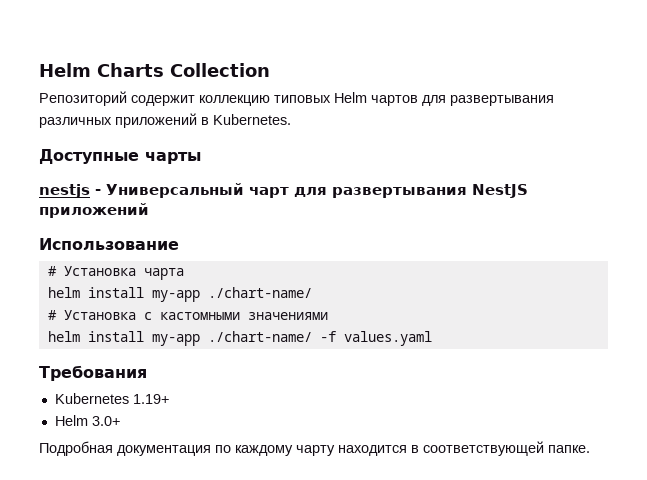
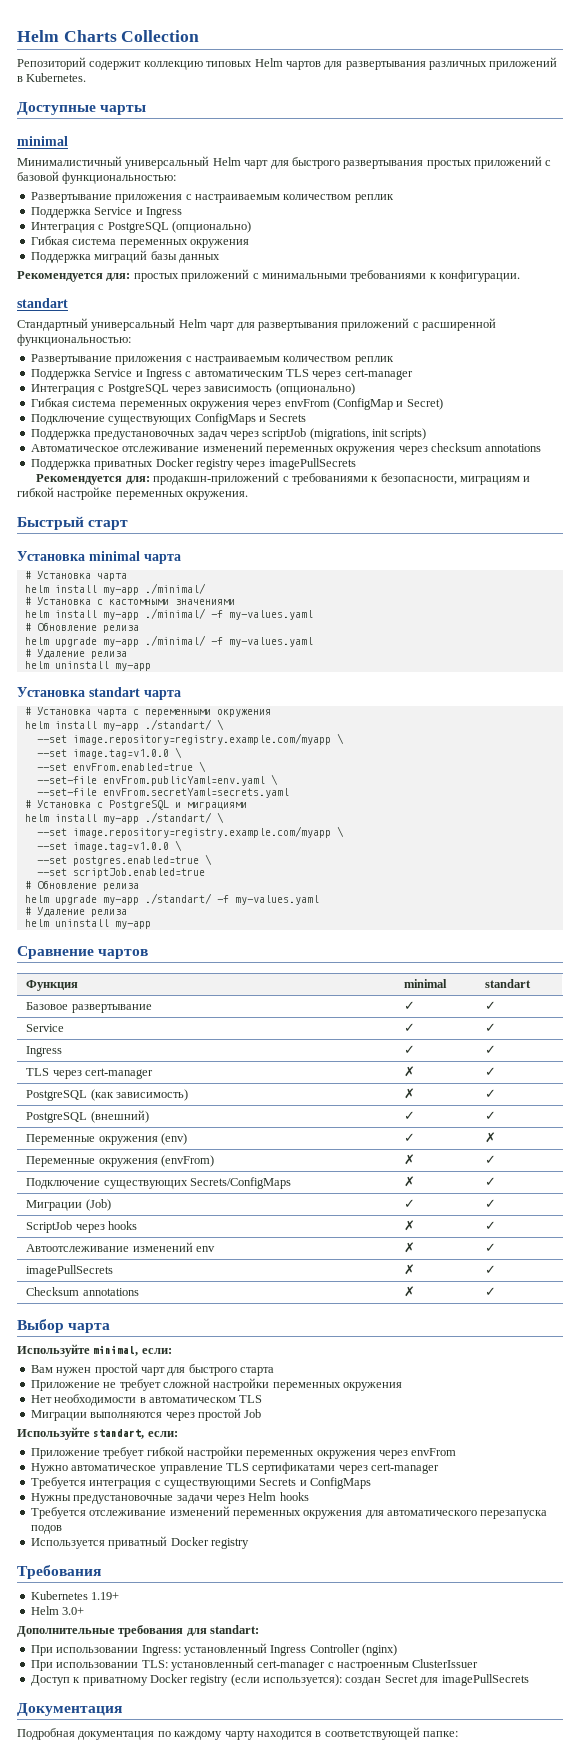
  Доступные чарты
- nestjs - Универсальный чарт для развертывания NestJS приложений
- Использование
+ minimal
+ Минималистичный универсальный Helm чарт для быстрого развертывания простых приложений с базовой функциональностью:
+ Развертывание приложения с настраиваемым количеством реплик
+ Поддержка Service и Ingress
+ Интеграция с PostgreSQL (опционально)
+ Гибкая система переменных окружения
+ Поддержка миграций базы данных
+ Рекомендуется для: простых приложений с минимальными требованиями к конфигурации.
+ standart
+ Стандартный универсальный Helm чарт для развертывания приложений с расширенной функциональностью:
+ Развертывание приложения с настраиваемым количеством реплик
+ Поддержка Service и Ingress с автоматическим TLS через cert-manager
+ Интеграция с PostgreSQL через зависимость (опционально)
+ Гибкая система переменных окружения через envFrom (ConfigMap и Secret)
+ Подключение существующих ConfigMaps и Secrets
+ Поддержка предустановочных задач через scriptJob (migrations, init scripts)
+ Автоматическое отслеживание изменений переменных окружения через checksum annotations
+ Поддержка приватных Docker registry через imagePullSecrets
+ Рекомендуется для: продакшн-приложений с требованиями к безопасности, миграциям и гибкой настройке переменных окружения.
+ Быстрый старт
+ Установка minimal чарта
  # Установка чарта
- helm install my-app ./chart-name/
+ helm install my-app ./minimal/
- helm install my-app ./chart-name/ -f values.yaml
+ helm install my-app ./minimal/ -f my-values.yaml
+ # Обновление релиза
+ helm upgrade my-app ./minimal/ -f my-values.yaml
+ # Удаление релиза
+ helm uninstall my-app
+ Установка standart чарта
+ # Установка чарта с переменными окружения
+ helm install my-app ./standart/ \
+ --set image.repository=registry.example.com/myapp \
+ --set image.tag=v1.0.0 \
+ --set envFrom.enabled=true \
+ --set-file envFrom.publicYaml=env.yaml \
+ --set-file envFrom.secretYaml=secrets.yaml
+ # Установка с PostgreSQL и миграциями
+ helm install my-app ./standart/ \
+ --set image.repository=registry.example.com/myapp \
+ --set image.tag=v1.0.0 \
+ --set postgres.enabled=true \
+ --set scriptJob.enabled=true
+ # Обновление релиза
+ helm upgrade my-app ./standart/ -f my-values.yaml
+ # Удаление релиза
+ helm uninstall my-app
+ Сравнение чартов
+ Функция | minimal | standart
+ Базовое развертывание | ✓ | ✓
+ Service | ✓ | ✓
+ Ingress | ✓ | ✓
+ TLS через cert-manager | ✗ | ✓
+ PostgreSQL (как зависимость) | ✗ | ✓
+ PostgreSQL (внешний) | ✓ | ✓
+ Переменные окружения (env) | ✓ | ✗
+ Переменные окружения (envFrom) | ✗ | ✓
+ Подключение существующих Secrets/ConfigMaps | ✗ | ✓
+ Миграции (Job) | ✓ | ✓
+ ScriptJob через hooks | ✗ | ✓
+ Автоотслеживание изменений env | ✗ | ✓
+ imagePullSecrets | ✗ | ✓
+ Checksum annotations | ✗ | ✓
+ Выбор чарта
+ Используйте minimal, если:
+ Вам нужен простой чарт для быстрого старта
+ Приложение не требует сложной настройки переменных окружения
+ Нет необходимости в автоматическом TLS
+ Миграции выполняются через простой Job
+ Используйте standart, если:
+ Приложение требует гибкой настройки переменных окружения через envFrom
+ Нужно автоматическое управление TLS сертификатами через cert-manager
+ Требуется интеграция с существующими Secrets и ConfigMaps
+ Нужны предустановочные задачи через Helm hooks
+ Требуется отслеживание изменений переменных окружения для автоматического перезапуска подов
+ Используется приватный Docker registry
+ Дополнительные требования для standart:
+ При использовании Ingress: установленный Ingress Controller (nginx)
+ При использовании TLS: установленный cert-manager с настроенным ClusterIssuer
+ Доступ к приватному Docker registry (если используется): создан Secret для imagePullSecrets
+ Документация
- Подробная документация по каждому чарту находится в соответствующей папке.
+ Подробная документация по каждому чарту находится в соответствующей папке:

